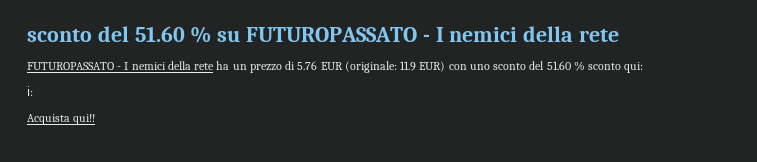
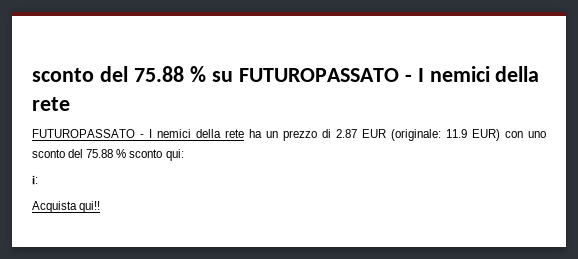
- sconto del 51.60 % su FUTUROPASSATO - I nemici della rete
+ sconto del 75.88 % su FUTUROPASSATO - I nemici della rete
- FUTUROPASSATO - I nemici della rete ha un prezzo di 5.76 EUR (originale: 11.9 EUR) con uno sconto del 51.60 % sconto qui:
+ FUTUROPASSATO - I nemici della rete ha un prezzo di 2.87 EUR (originale: 11.9 EUR) con uno sconto del 75.88 % sconto qui:

